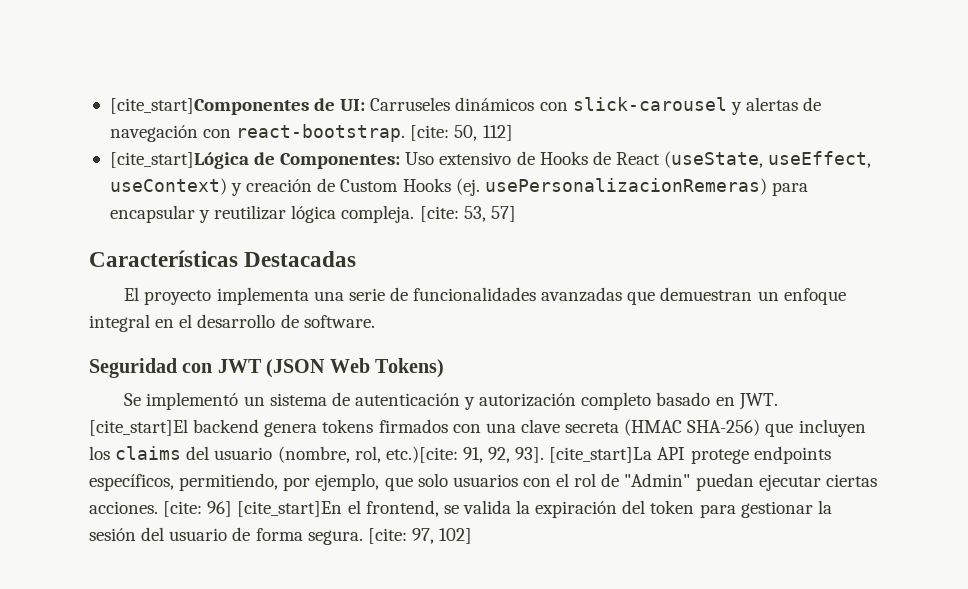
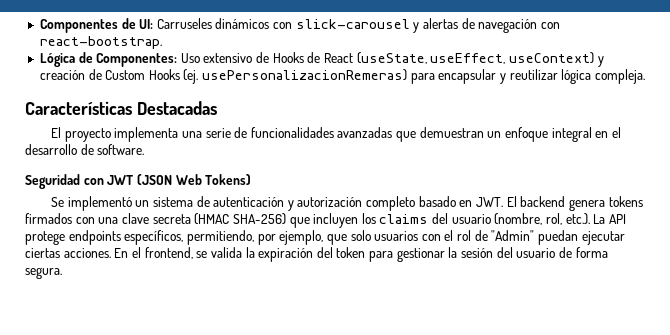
- [cite_start]Componentes de UI: Carruseles dinámicos con slick-carousel y alertas de navegación con react-bootstrap. [cite: 50, 112]
- [cite_start]Lógica de Componentes: Uso extensivo de Hooks de React (useState, useEffect, useContext) y creación de Custom Hooks (ej. usePersonalizacionRemeras) para encapsular y reutilizar lógica compleja. [cite: 53, 57]
+ Componentes de UI: Carruseles dinámicos con slick-carousel y alertas de navegación con react-bootstrap.
+ Lógica de Componentes: Uso extensivo de Hooks de React (useState, useEffect, useContext) y creación de Custom Hooks (ej. usePersonalizacionRemeras) para encapsular y reutilizar lógica compleja.
- Se implementó un sistema de autenticación y autorización completo basado en JWT. [cite_start]El backend genera tokens firmados con una clave secreta (HMAC SHA-256) que incluyen los claims del usuario (nombre, rol, etc.)[cite: 91, 92, 93]. [cite_start]La API protege endpoints específicos, permitiendo, por ejemplo, que solo usuarios con el rol de "Admin" puedan ejecutar ciertas acciones.
+ Se implementó un sistema de autenticación y autorización completo basado en JWT. El backend genera tokens firmados con una clave secreta (HMAC SHA-256) que incluyen los claims del usuario (nombre, rol, etc.). La API protege endpoints específicos, permitiendo, por ejemplo, que solo usuarios con el rol de "Admin" puedan ejecutar ciertas acciones.
- [cite: 96] [cite_start]En el frontend, se valida la expiración del token para gestionar la sesión del usuario de forma segura. [cite: 97, 102]
+ En el frontend, se valida la expiración del token para gestionar la sesión del usuario de forma segura.

